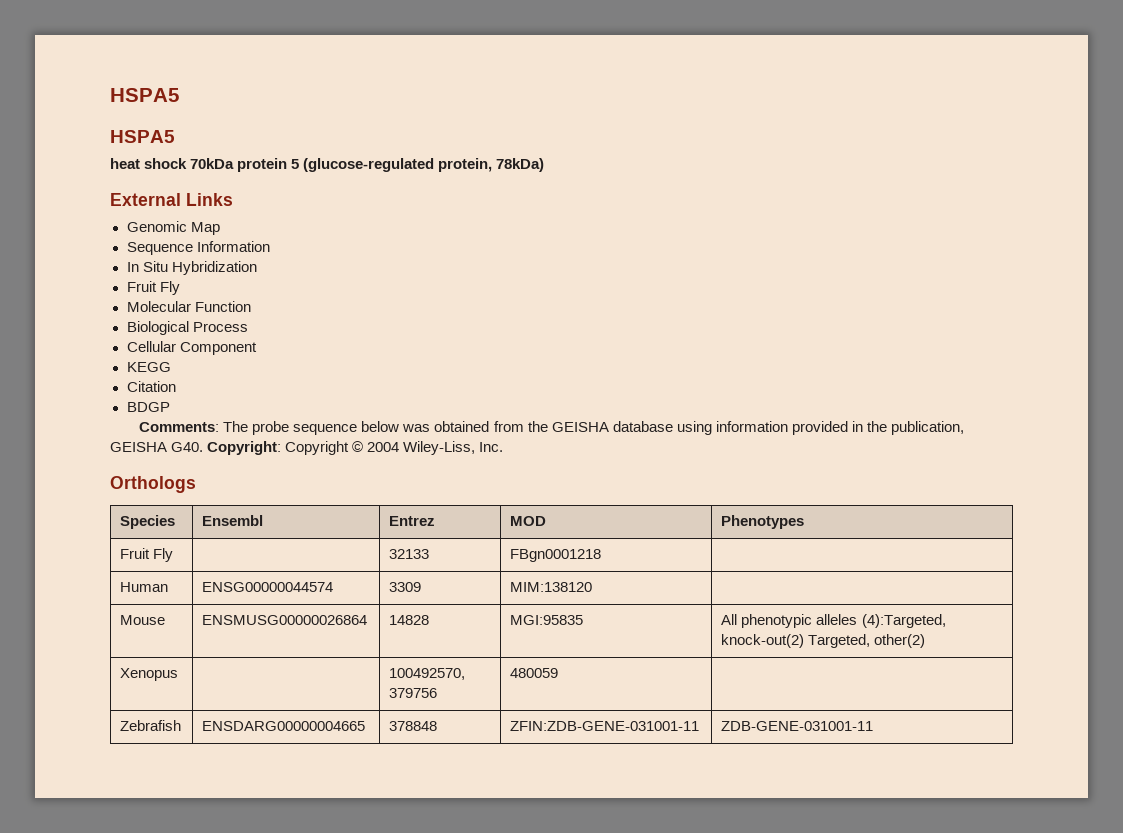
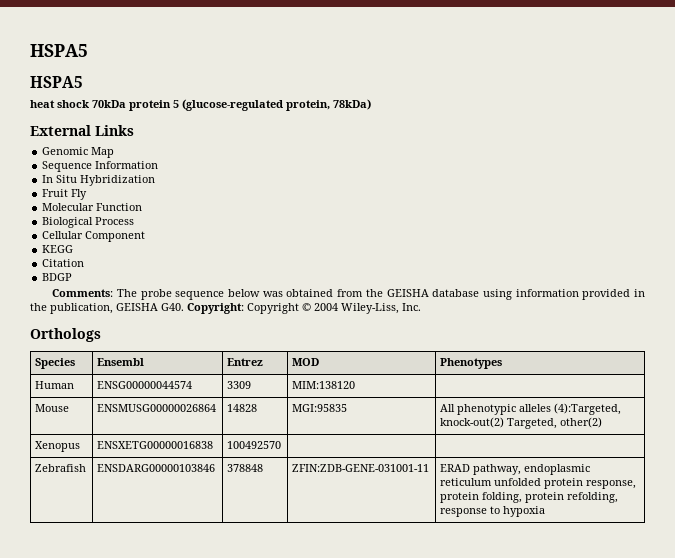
- Fruit Fly | | 32133 | FBgn0001218 |
- Xenopus | | 100492570, 379756 | 480059 |
+ Xenopus | ENSXETG00000016838 | 100492570 | |
- Zebrafish | ENSDARG00000004665 | 378848 | ZFIN:ZDB-GENE-031001-11 | ZDB-GENE-031001-11
+ Zebrafish | ENSDARG00000103846 | 378848 | ZFIN:ZDB-GENE-031001-11 | ERAD pathway, endoplasmic reticulum unfolded protein response, protein folding, protein refolding, response to hypoxia

